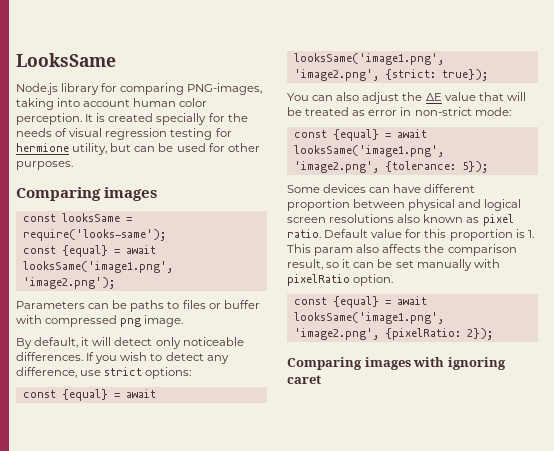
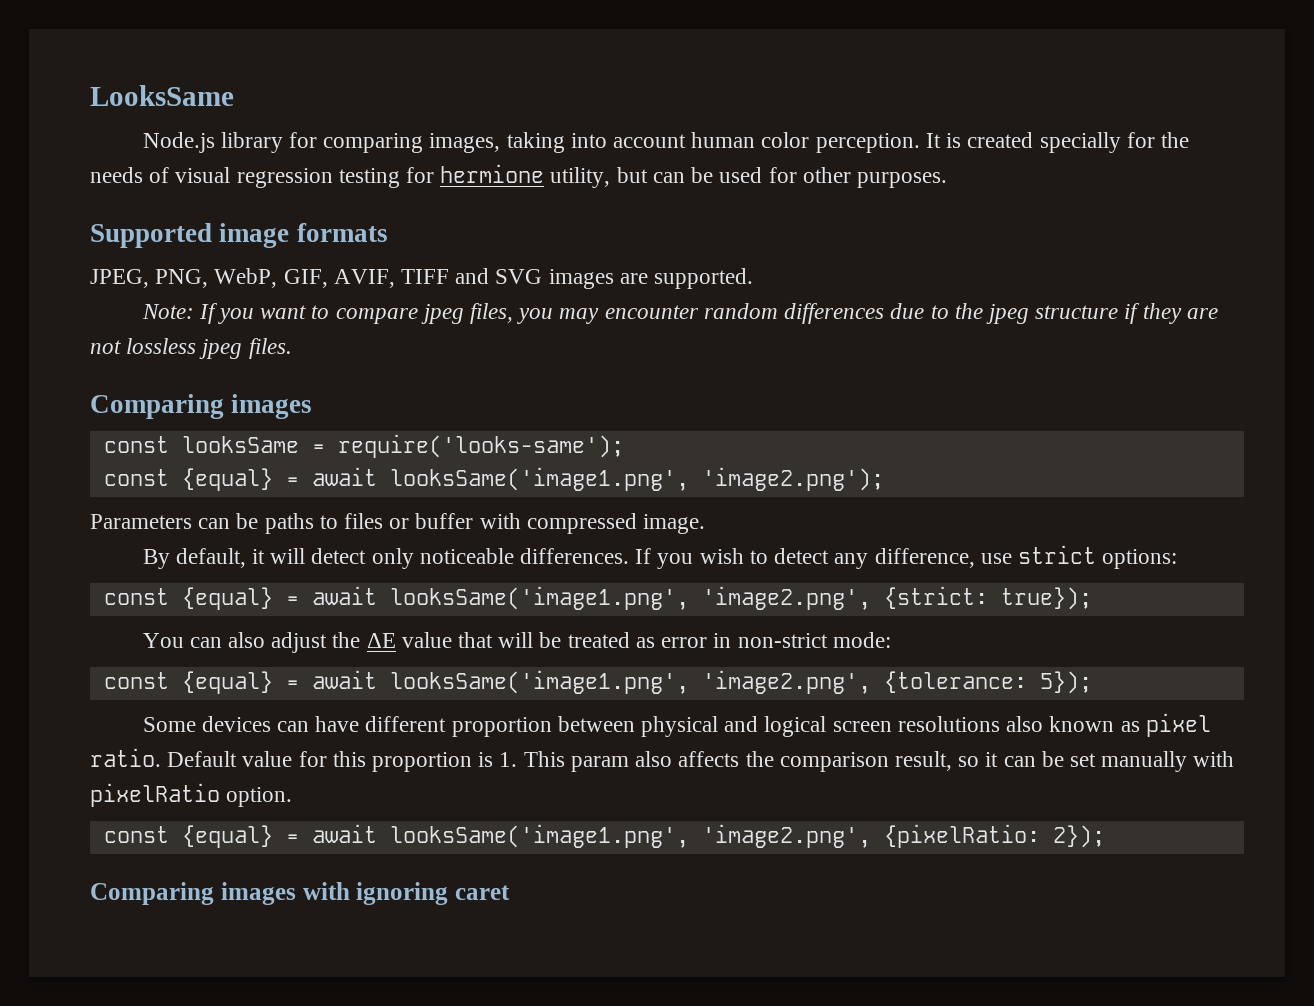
- Node.js library for comparing PNG-images, taking into account human color perception.
+ Node.js library for comparing images, taking into account human color perception.
+ Supported image formats
+ JPEG, PNG, WebP, GIF, AVIF, TIFF and SVG images are supported.
+ Note: If you want to compare jpeg files, you may encounter random differences due to the jpeg structure if they are not lossless jpeg files.
- Parameters can be paths to files or buffer with compressed png image.
+ Parameters can be paths to files or buffer with compressed image.

